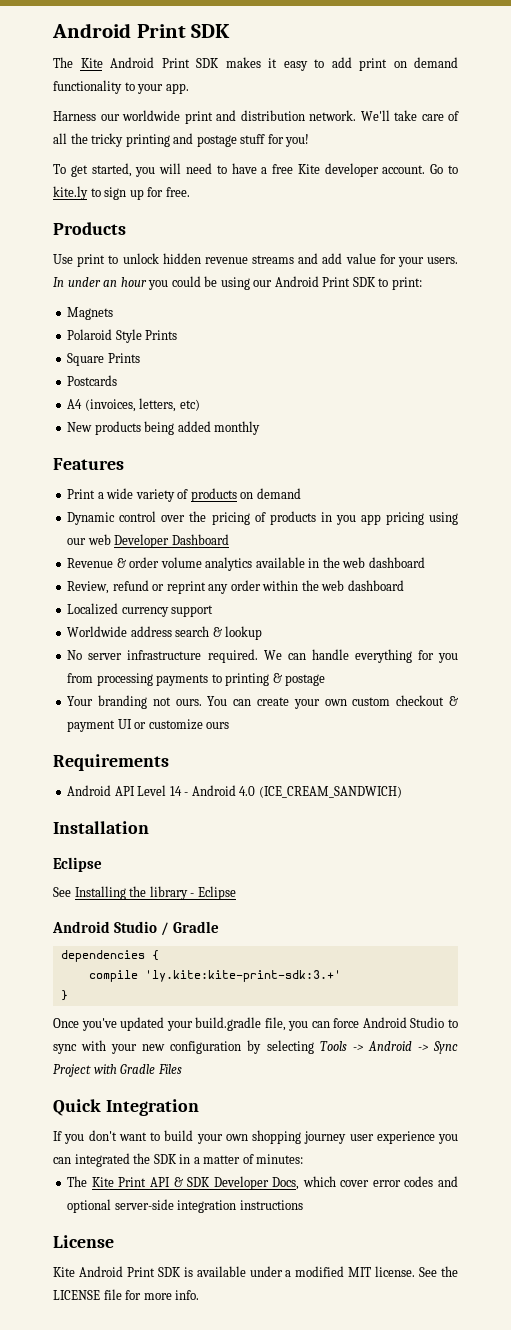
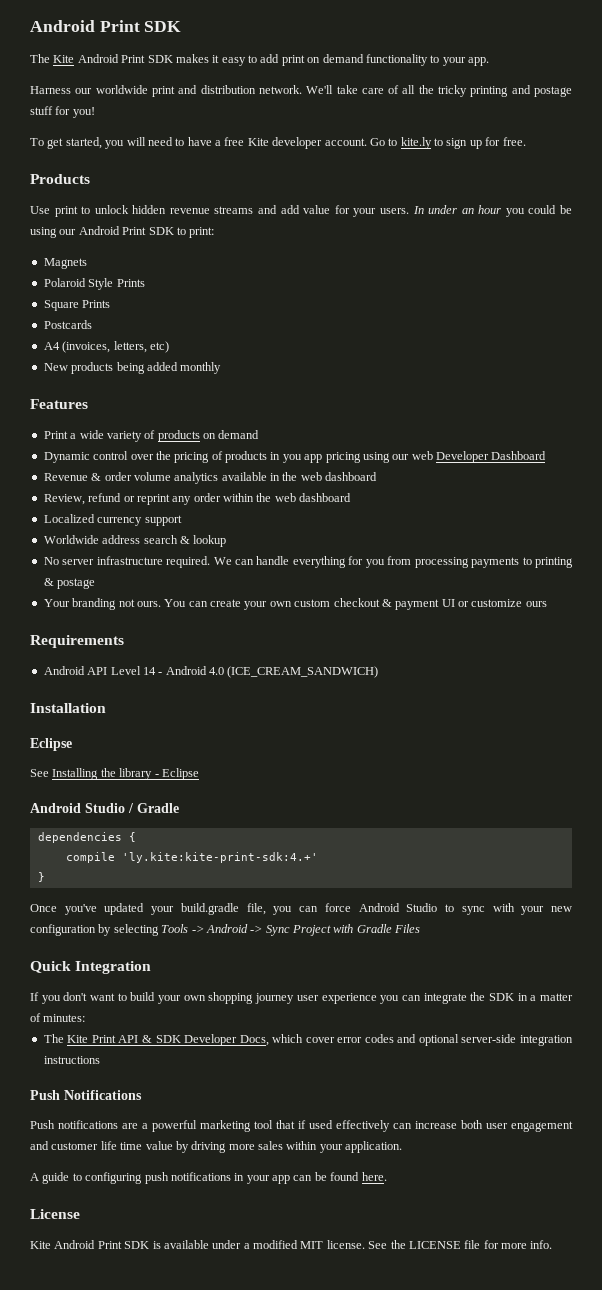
- compile 'ly.kite:kite-print-sdk:3.+'
+ compile 'ly.kite:kite-print-sdk:4.+'
- If you don't want to build your own shopping journey user experience you can integrated the SDK in a matter of minutes:
+ If you don't want to build your own shopping journey user experience you can integrate the SDK in a matter of minutes:
+ Push Notifications
+ Push notifications are a powerful marketing tool that if used effectively can increase both user engagement and customer life time value by driving more sales within your application.
+ A guide to configuring push notifications in your app can be found here.

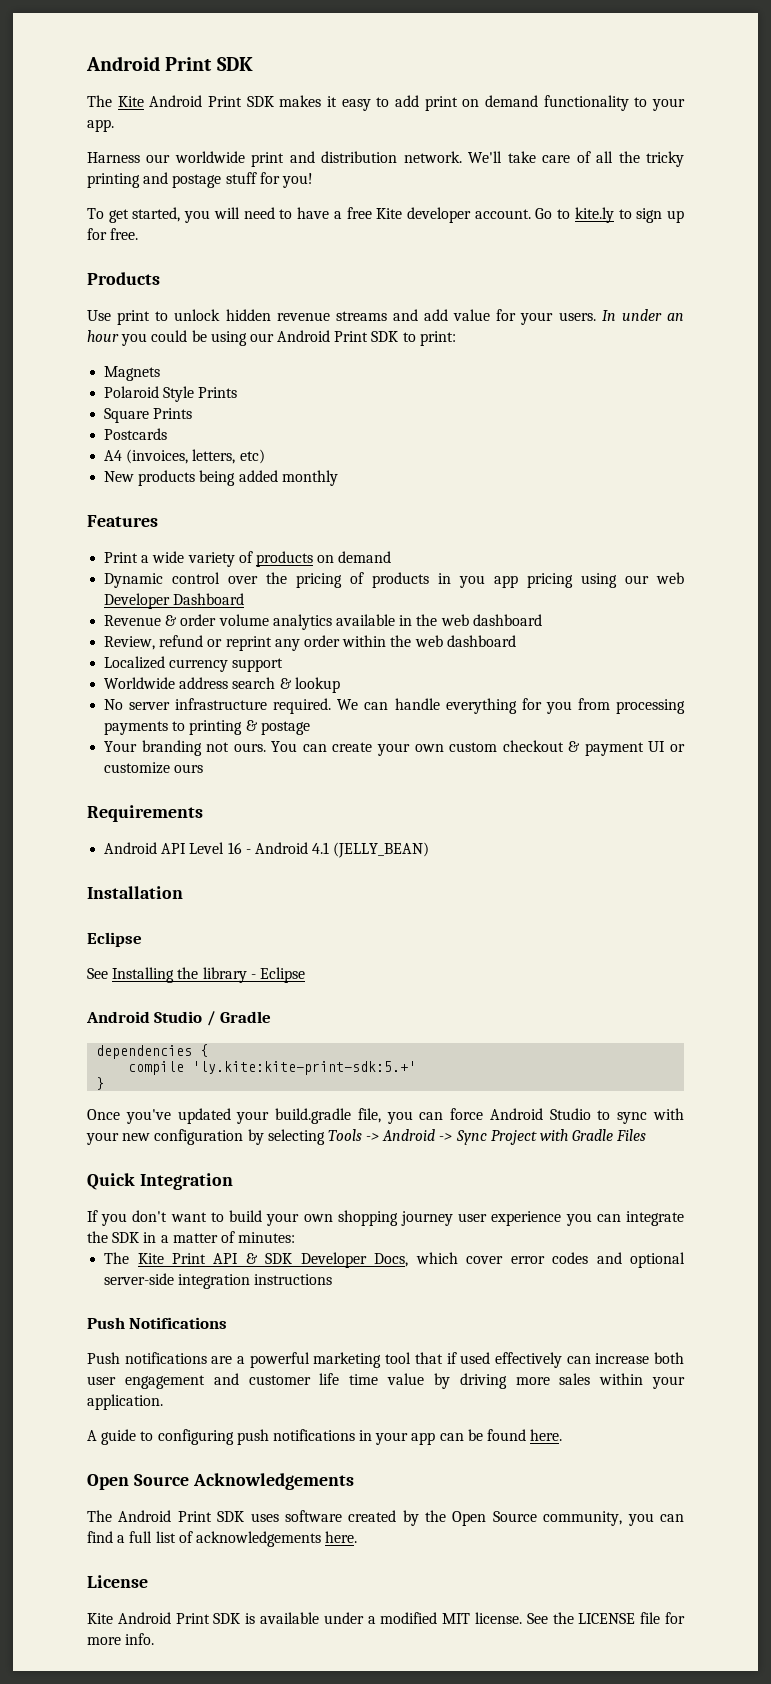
- Android API Level 14 - Android 4.0 (ICE_CREAM_SANDWICH)
+ Android API Level 16 - Android 4.1 (JELLY_BEAN)
- compile 'ly.kite:kite-print-sdk:4.+'
+ compile 'ly.kite:kite-print-sdk:5.+'
+ Open Source Acknowledgements
+ The Android Print SDK uses software created by the Open Source community, you can find a full list of acknowledgements here.

